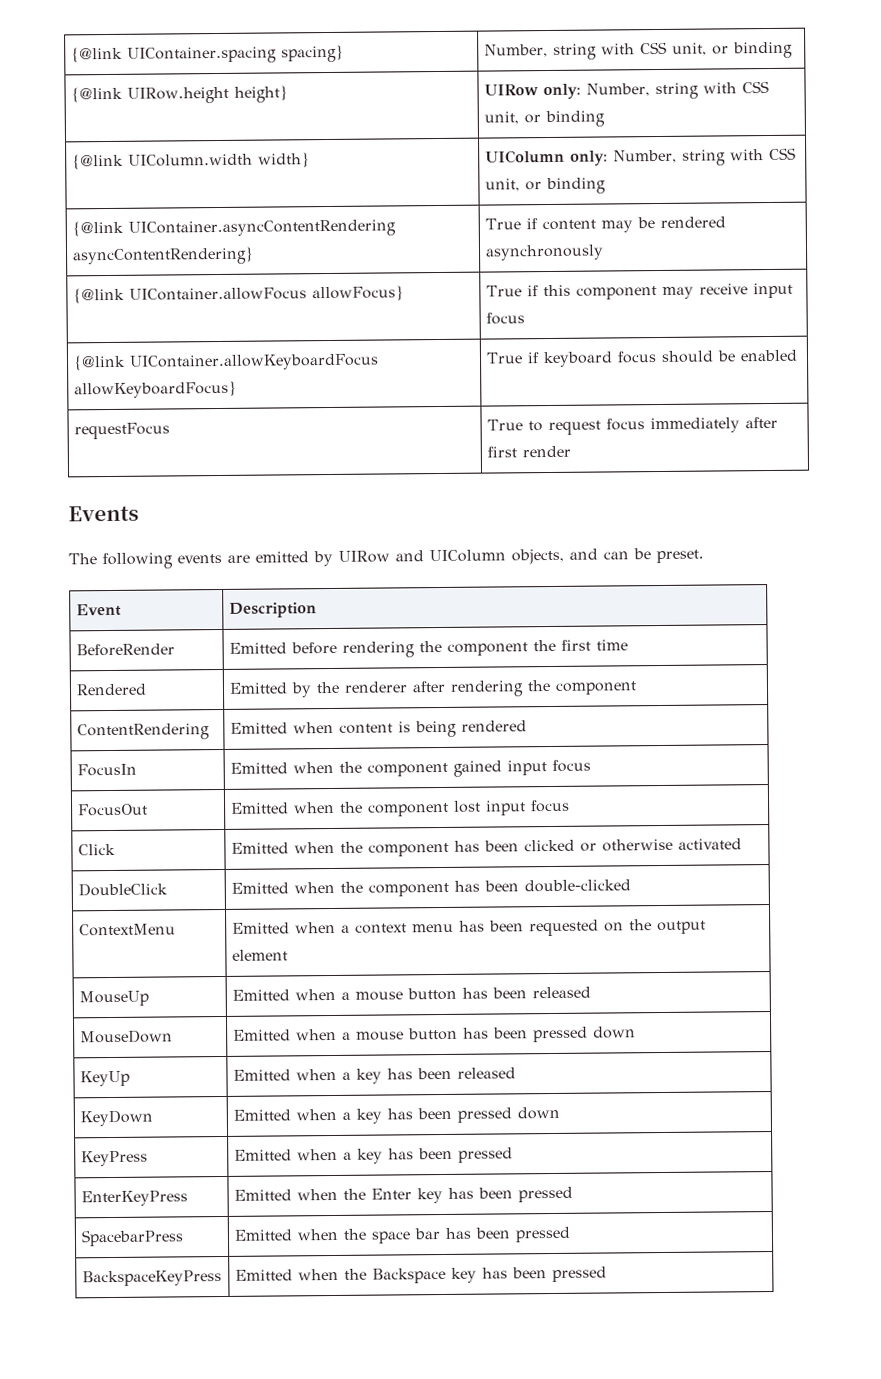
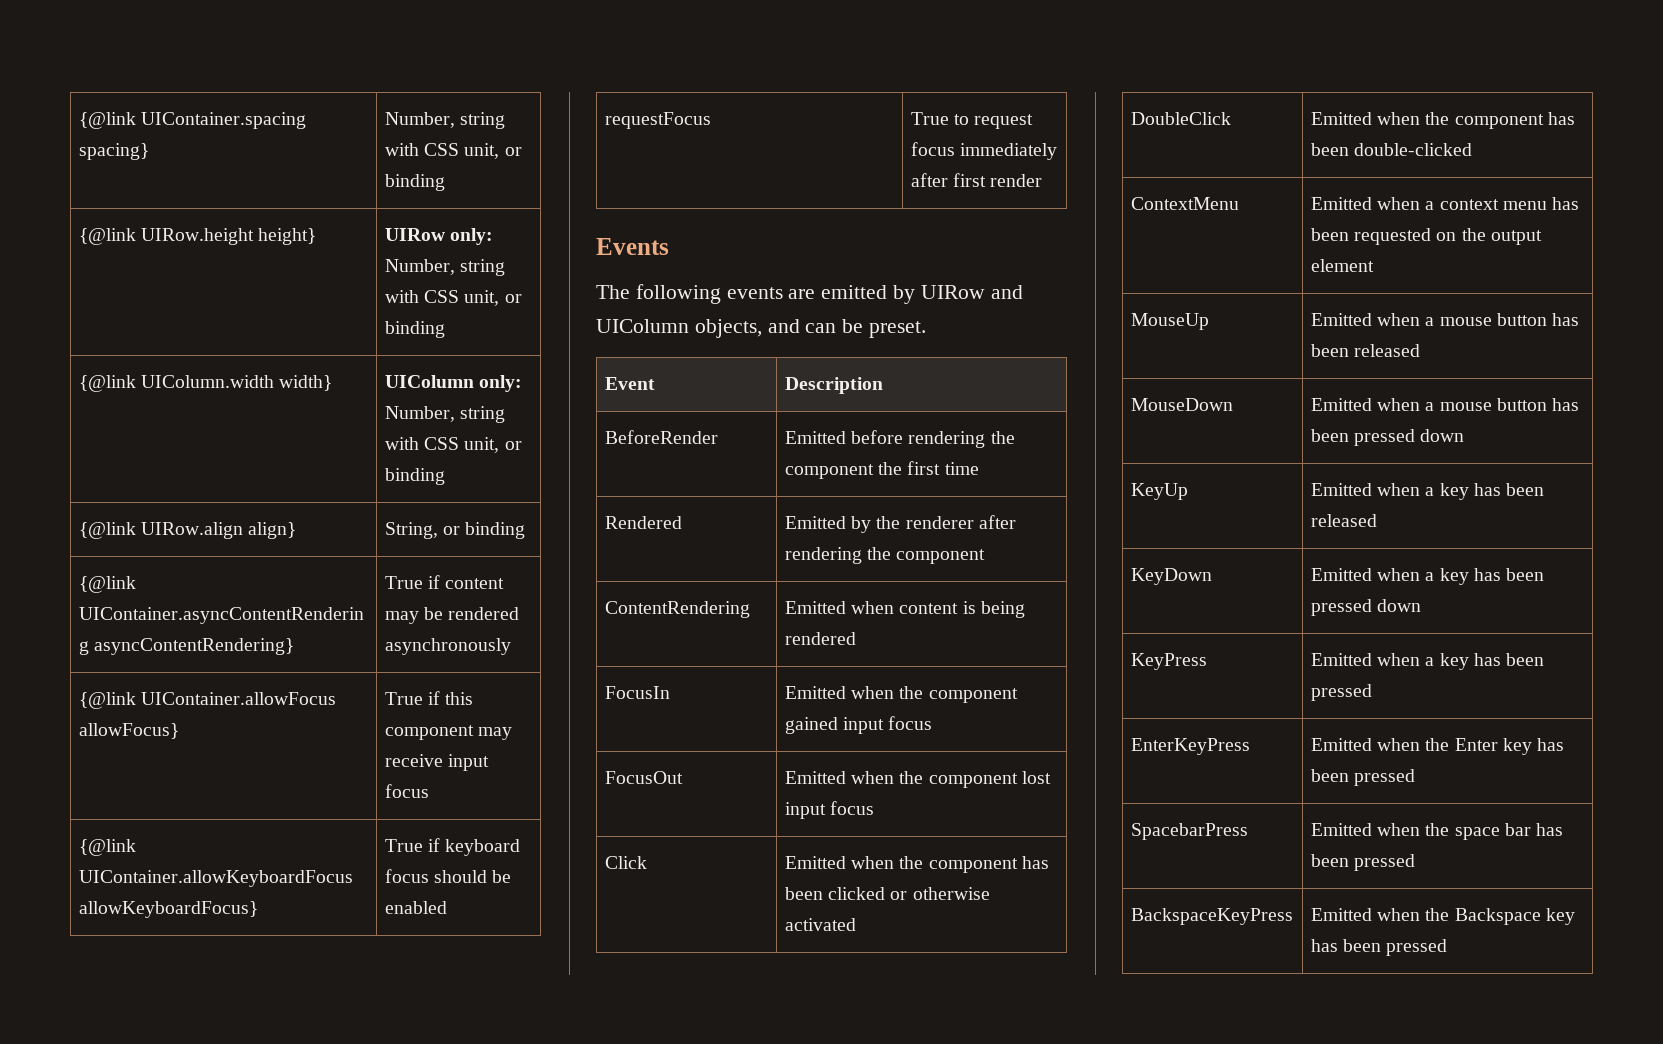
+ {@link UIRow.align align} | String, or binding

